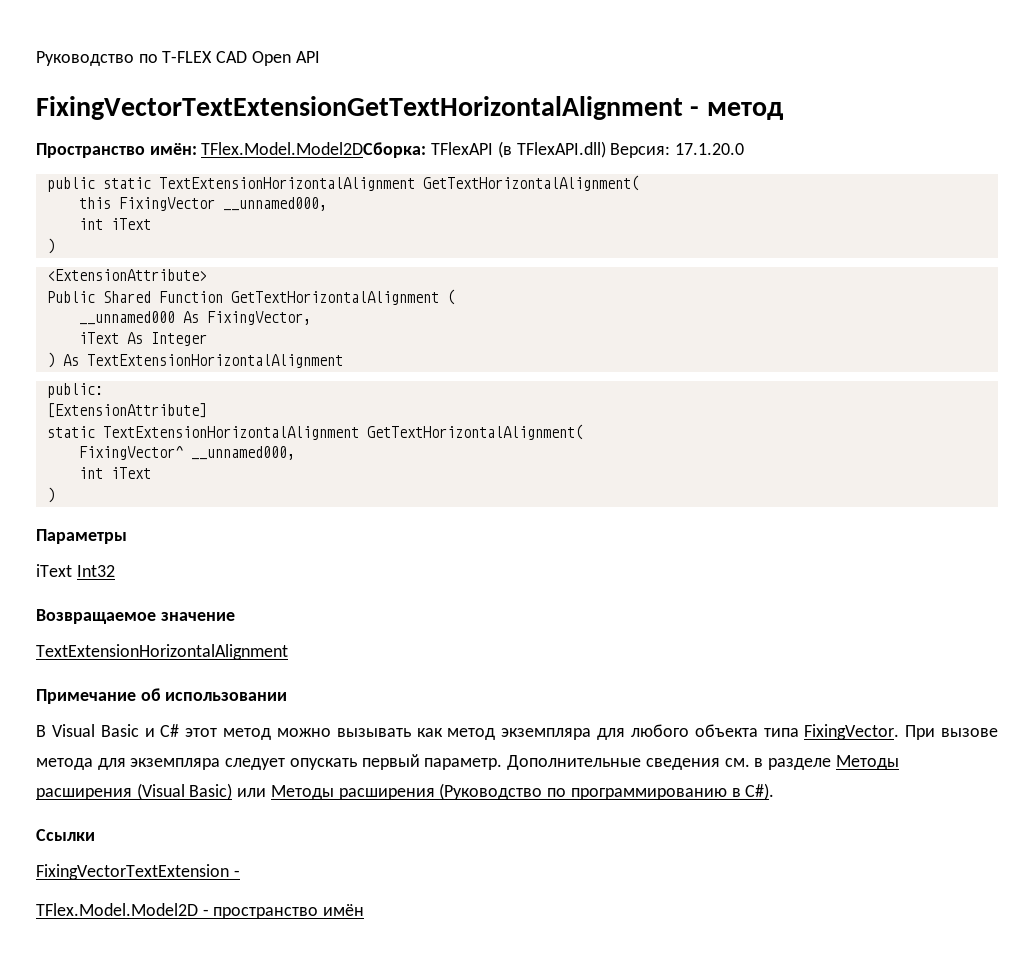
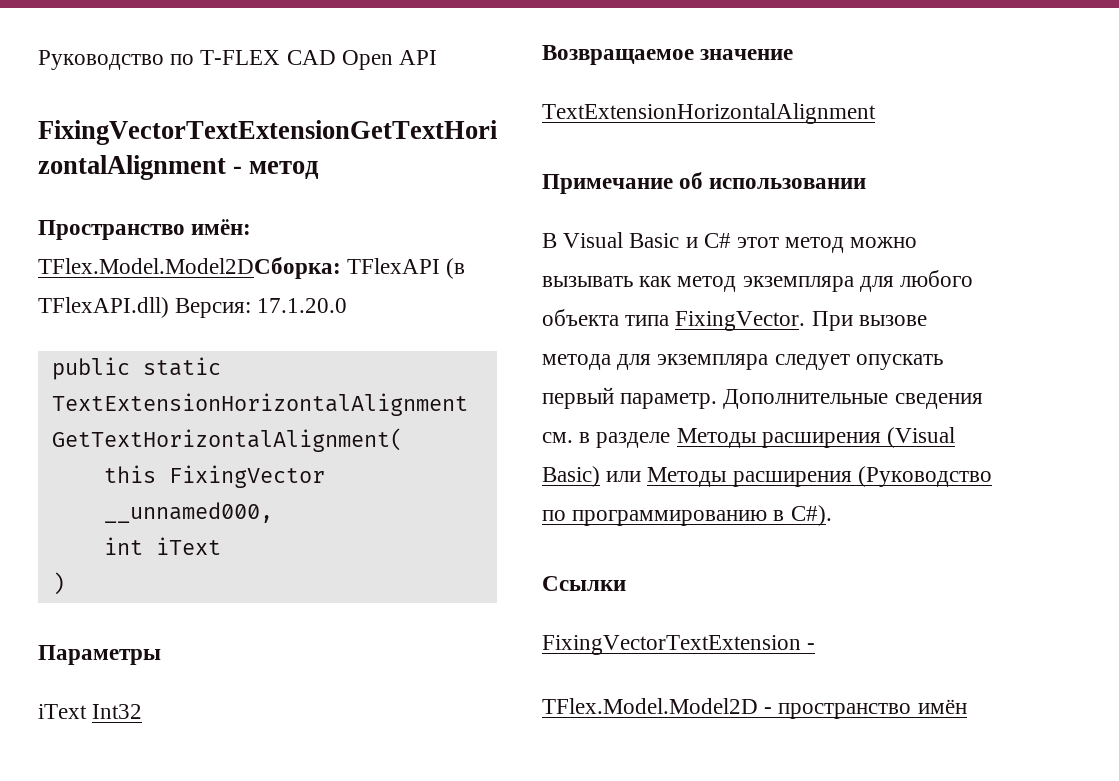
- <ExtensionAttribute>
- Public Shared Function GetTextHorizontalAlignment (
- __unnamed000 As FixingVector,
- iText As Integer
- ) As TextExtensionHorizontalAlignment
- public:
- [ExtensionAttribute]
- static TextExtensionHorizontalAlignment GetTextHorizontalAlignment(
- FixingVector^ __unnamed000,
- int iText
- )

